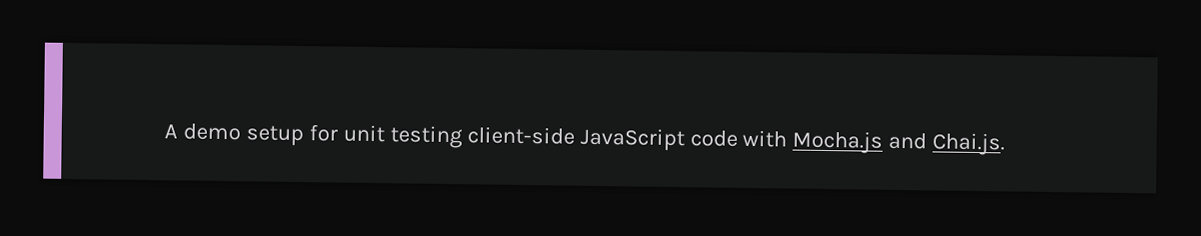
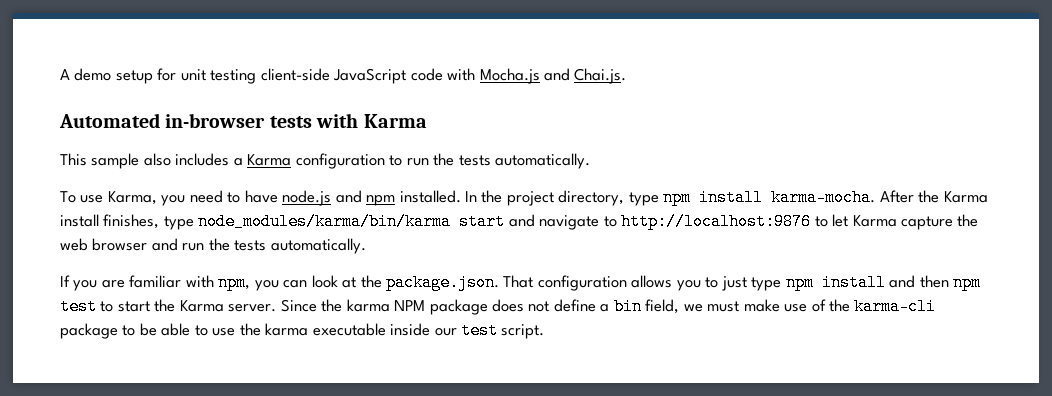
+ Automated in-browser tests with Karma
+ This sample also includes a Karma configuration to run the tests automatically.
+ To use Karma, you need to have node.js and npm installed. In the project directory, type npm install karma-mocha. After the Karma install finishes, type node_modules/karma/bin/karma start and navigate to http://localhost:9876 to let Karma capture the web browser and run the tests automatically.
+ If you are familiar with npm, you can look at the package.json. That configuration allows you to just type npm install and then npm test to start the Karma server. Since the karma NPM package does not define a bin field, we must make use of the karma-cli package to be able to use the karma executable inside our test script.

